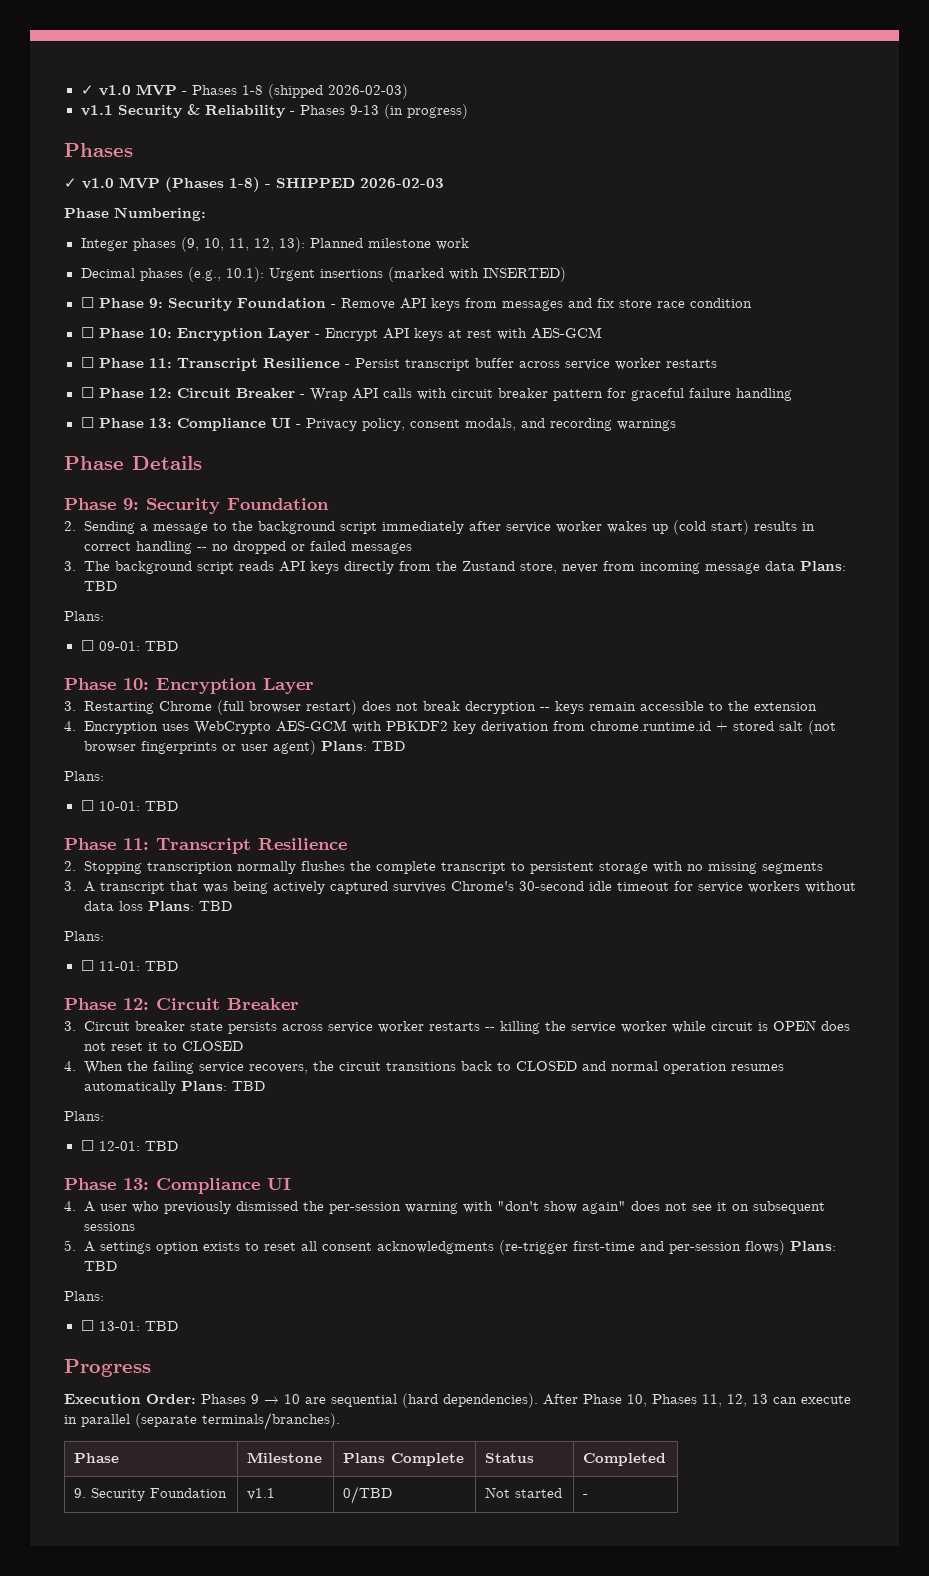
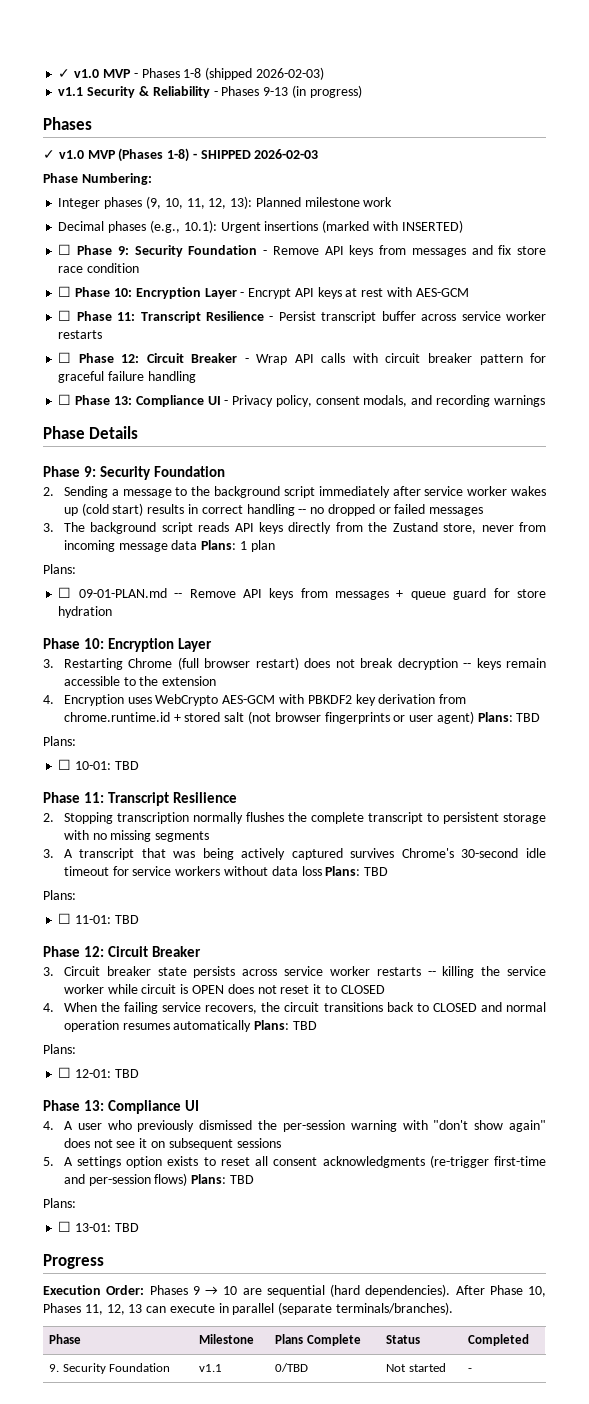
- 3. The background script reads API keys directly from the Zustand store, never from incoming message data Plans: TBD
+ 3. The background script reads API keys directly from the Zustand store, never from incoming message data Plans: 1 plan
  Plans:
- ☐ 09-01: TBD
+ ☐ 09-01-PLAN.md -- Remove API keys from messages + queue guard for store hydration

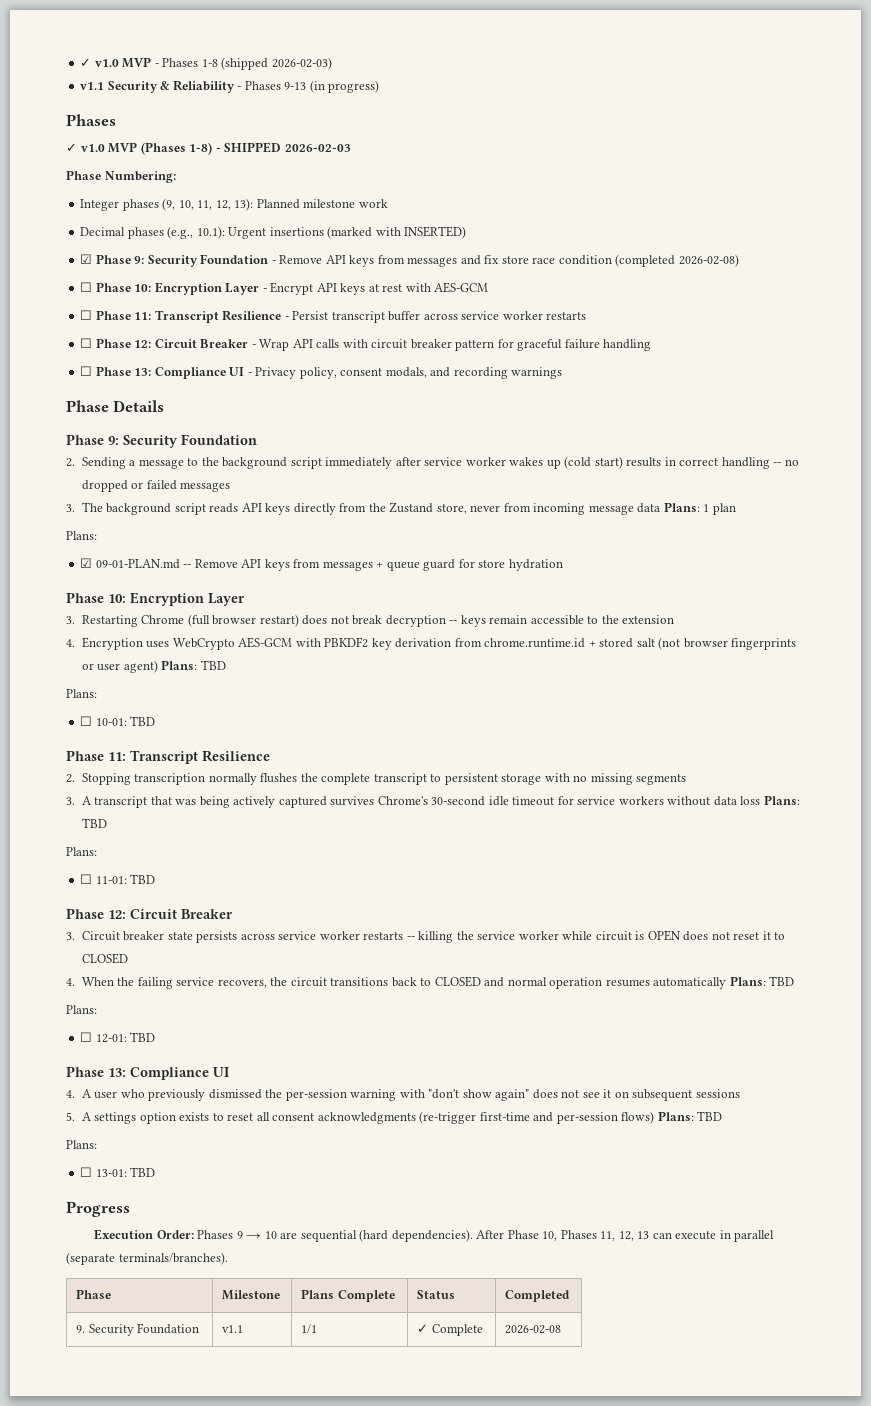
- ☐ Phase 9: Security Foundation - Remove API keys from messages and fix store race condition
+ ☑ Phase 9: Security Foundation - Remove API keys from messages and fix store race condition (completed 2026-02-08)
- ☐ 09-01-PLAN.md -- Remove API keys from messages + queue guard for store hydration
+ ☑ 09-01-PLAN.md -- Remove API keys from messages + queue guard for store hydration
- 9. Security Foundation | v1.1 | 0/TBD | Not started | -
+ 9. Security Foundation | v1.1 | 1/1 | ✓ Complete | 2026-02-08

